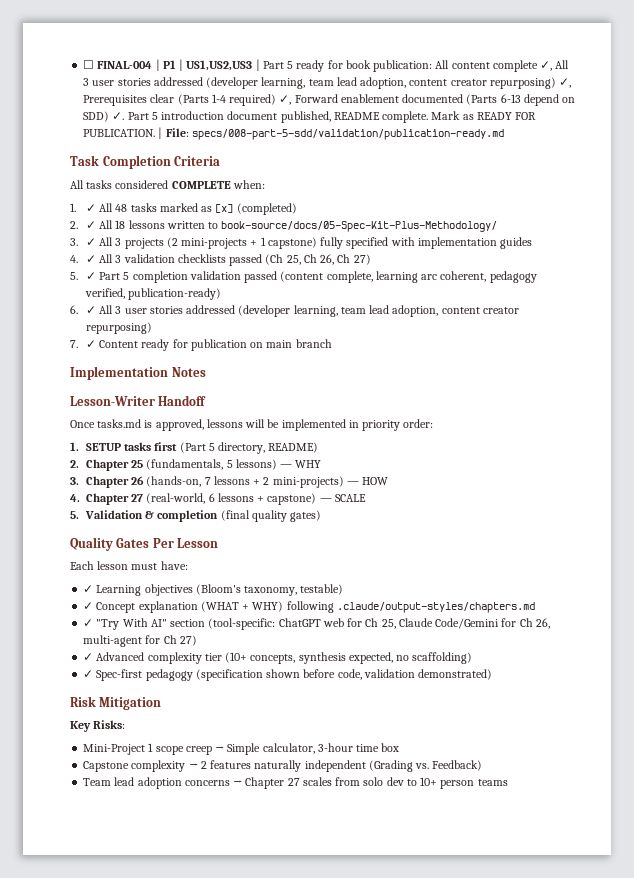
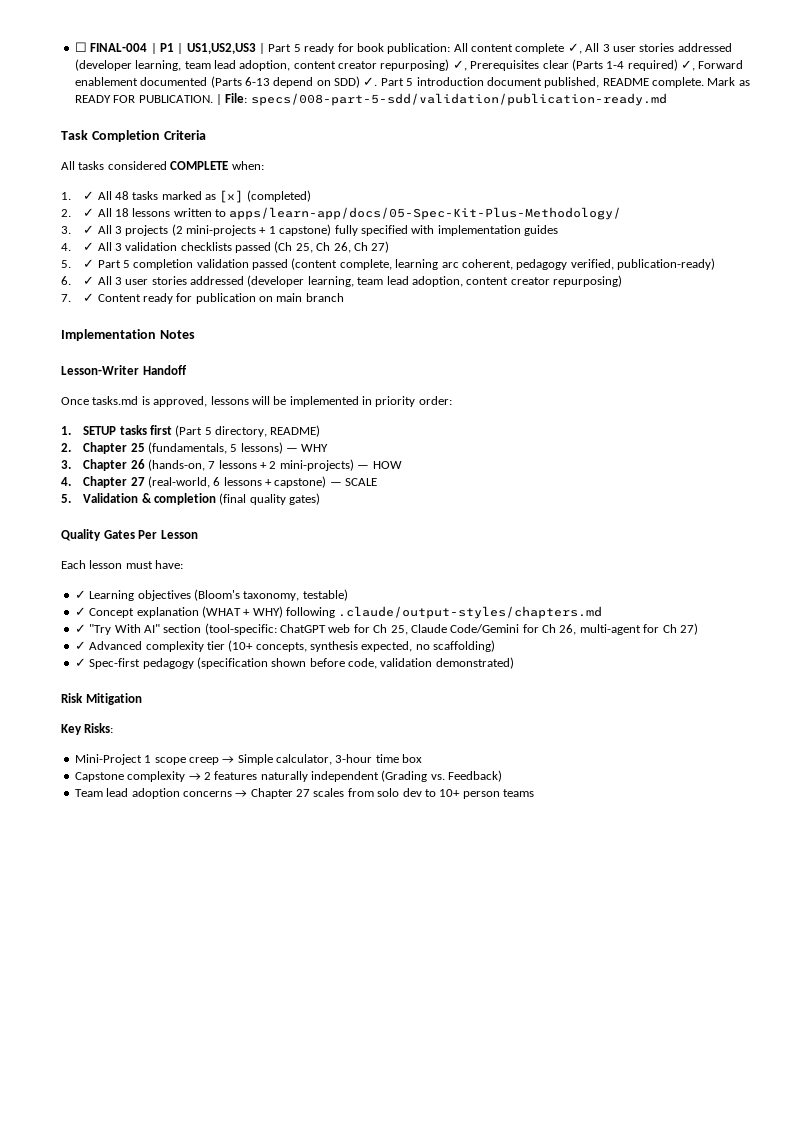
- 2. ✓ All 18 lessons written to book-source/docs/05-Spec-Kit-Plus-Methodology/
+ 2. ✓ All 18 lessons written to apps/learn-app/docs/05-Spec-Kit-Plus-Methodology/

